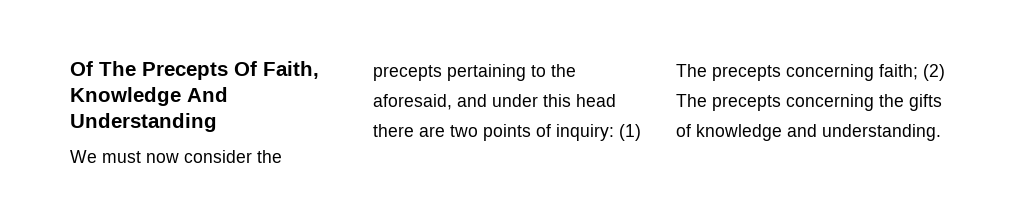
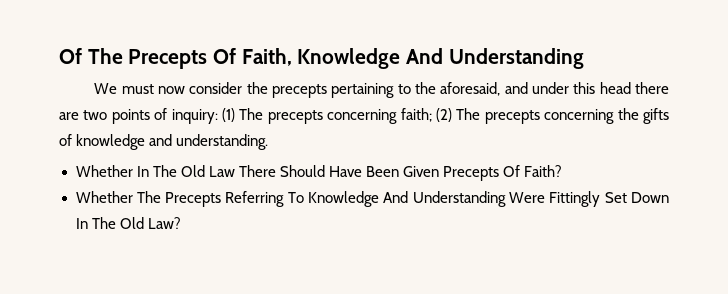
+ Whether In The Old Law There Should Have Been Given Precepts Of Faith?
+ Whether The Precepts Referring To Knowledge And Understanding Were Fittingly Set Down In The Old Law?

